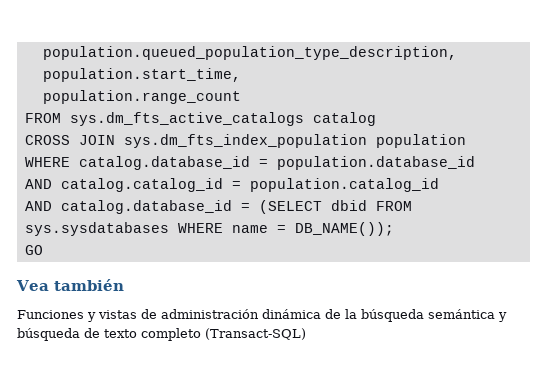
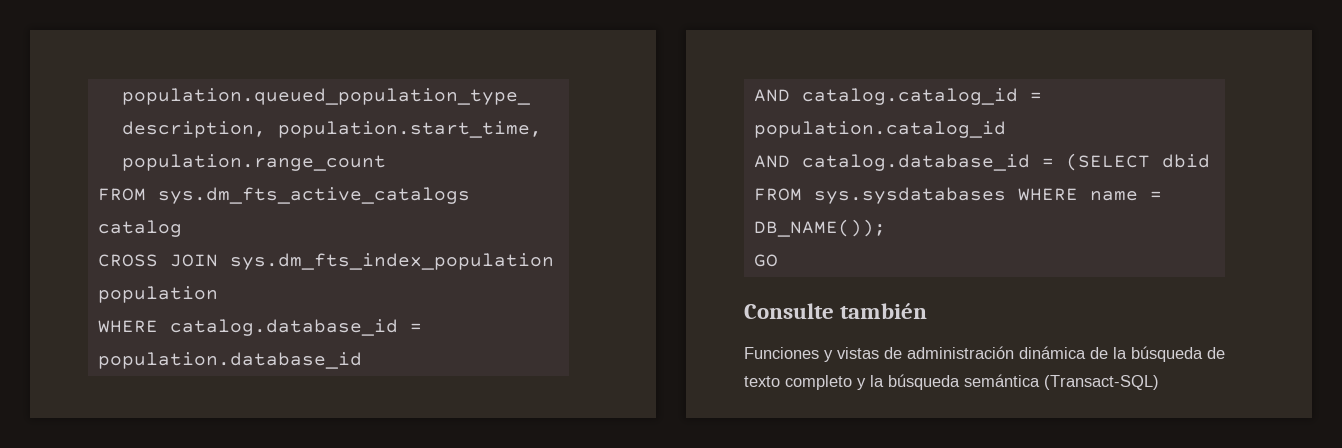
- Vea también
+ Consulte también
- Funciones y vistas de administración dinámica de la búsqueda semántica y búsqueda de texto completo (Transact-SQL)
+ Funciones y vistas de administración dinámica de la búsqueda de texto completo y la búsqueda semántica (Transact-SQL)

